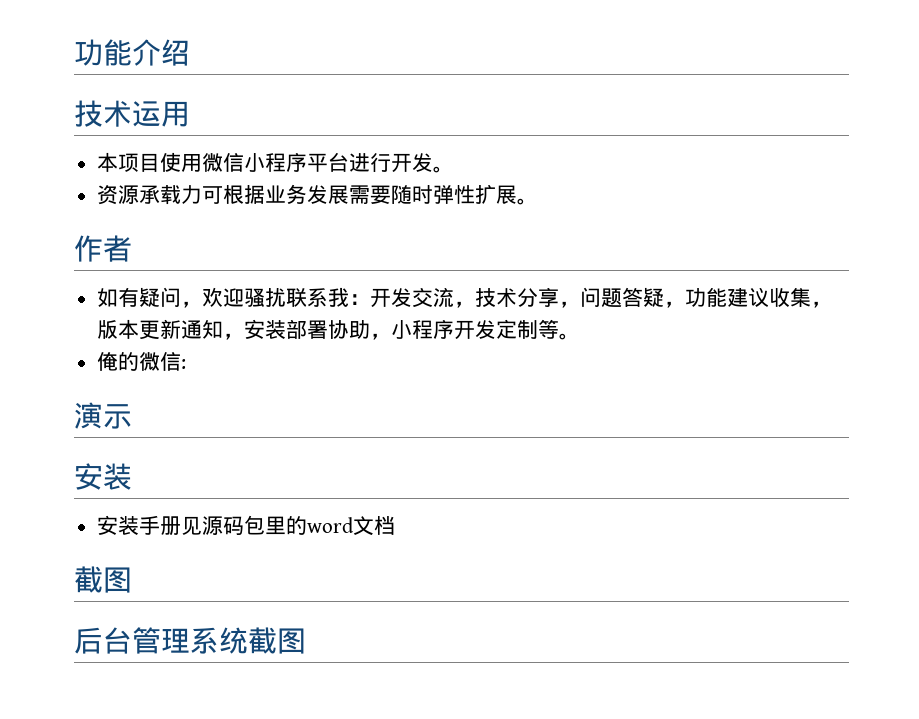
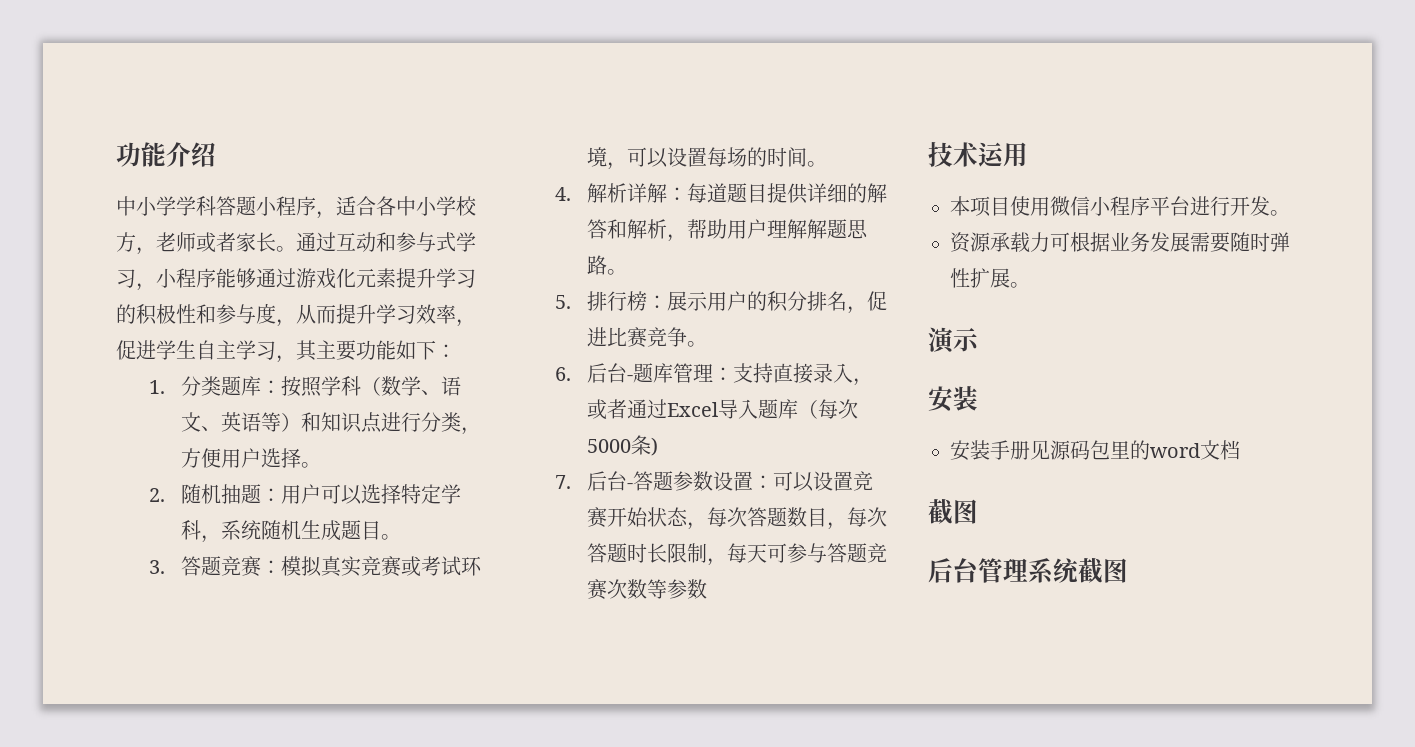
+ 中小学学科答题小程序，适合各中小学校方，老师或者家长。通过互动和参与式学习，小程序能够通过游戏化元素提升学习的积极性和参与度，从而提升学习效率，促进学生自主学习，其主要功能如下：
+ 1.分类题库：按照学科（数学、语文、英语等）和知识点进行分类，方便用户选择。
+ 2.随机抽题：用户可以选择特定学科，系统随机生成题目。
+ 3.答题竞赛：模拟真实竞赛或考试环境，可以设置每场的时间。
+ 4.解析详解：每道题目提供详细的解答和解析，帮助用户理解解题思路。
+ 5.排行榜：展示用户的积分排名，促进比赛竞争。
+ 6.后台-题库管理：支持直接录入，或者通过Excel导入题库（每次5000条)
+ 7.后台-答题参数设置：可以设置竞赛开始状态，每次答题数目，每次答题时长限制，每天可参与答题竞赛次数等参数
- 作者
- 如有疑问，欢迎骚扰联系我：开发交流，技术分享，问题答疑，功能建议收集，版本更新通知，安装部署协助，小程序开发定制等。
- 俺的微信:

